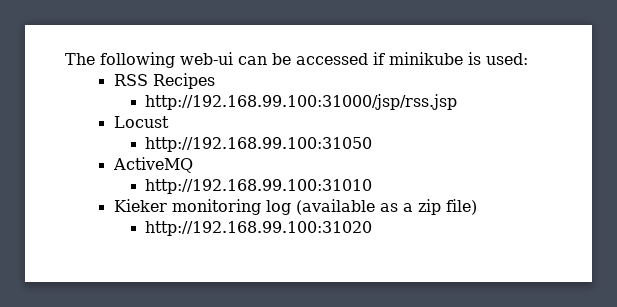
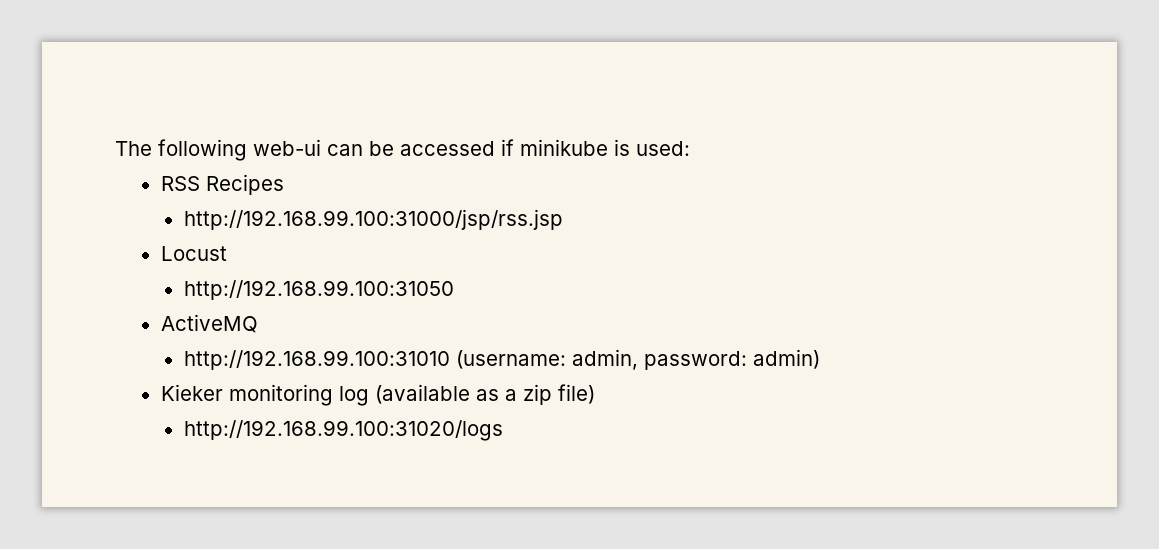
- http://192.168.99.100:31010
+ http://192.168.99.100:31010 (username: admin, password: admin)
- http://192.168.99.100:31020
+ http://192.168.99.100:31020/logs

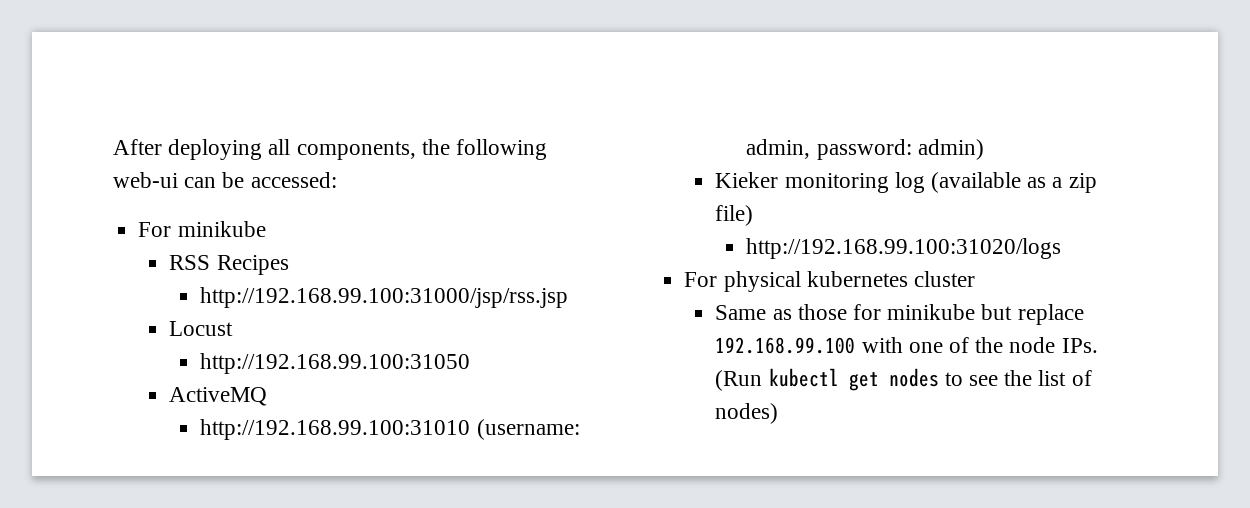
- The following web-ui can be accessed if minikube is used:
+ After deploying all components, the following web-ui can be accessed:
+ For minikube
+ For physical kubernetes cluster
+ Same as those for minikube but replace 192.168.99.100 with one of the node IPs. (Run kubectl get nodes to see the list of nodes)

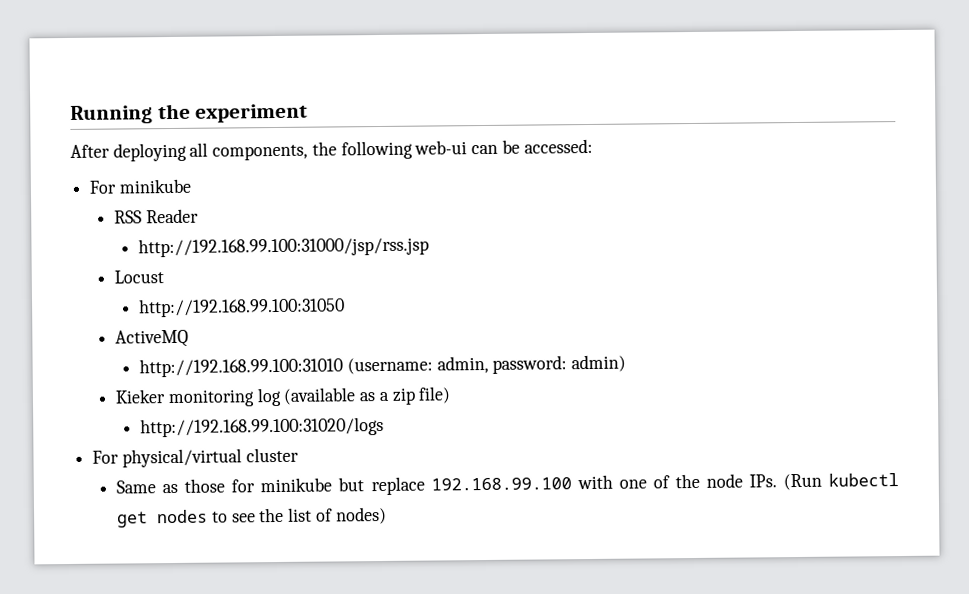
+ Running the experiment
- RSS Recipes
+ RSS Reader
- For physical kubernetes cluster
+ For physical/virtual cluster

